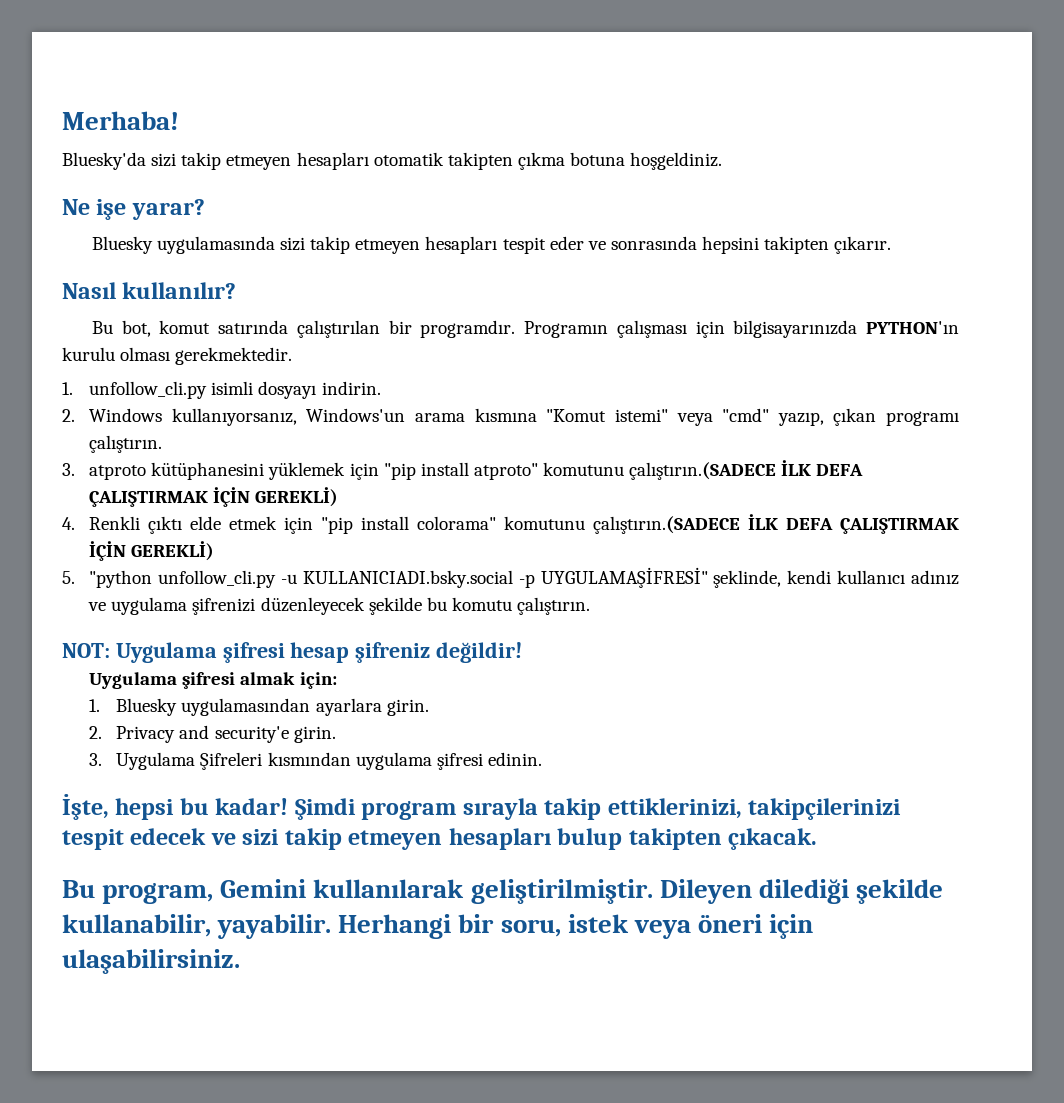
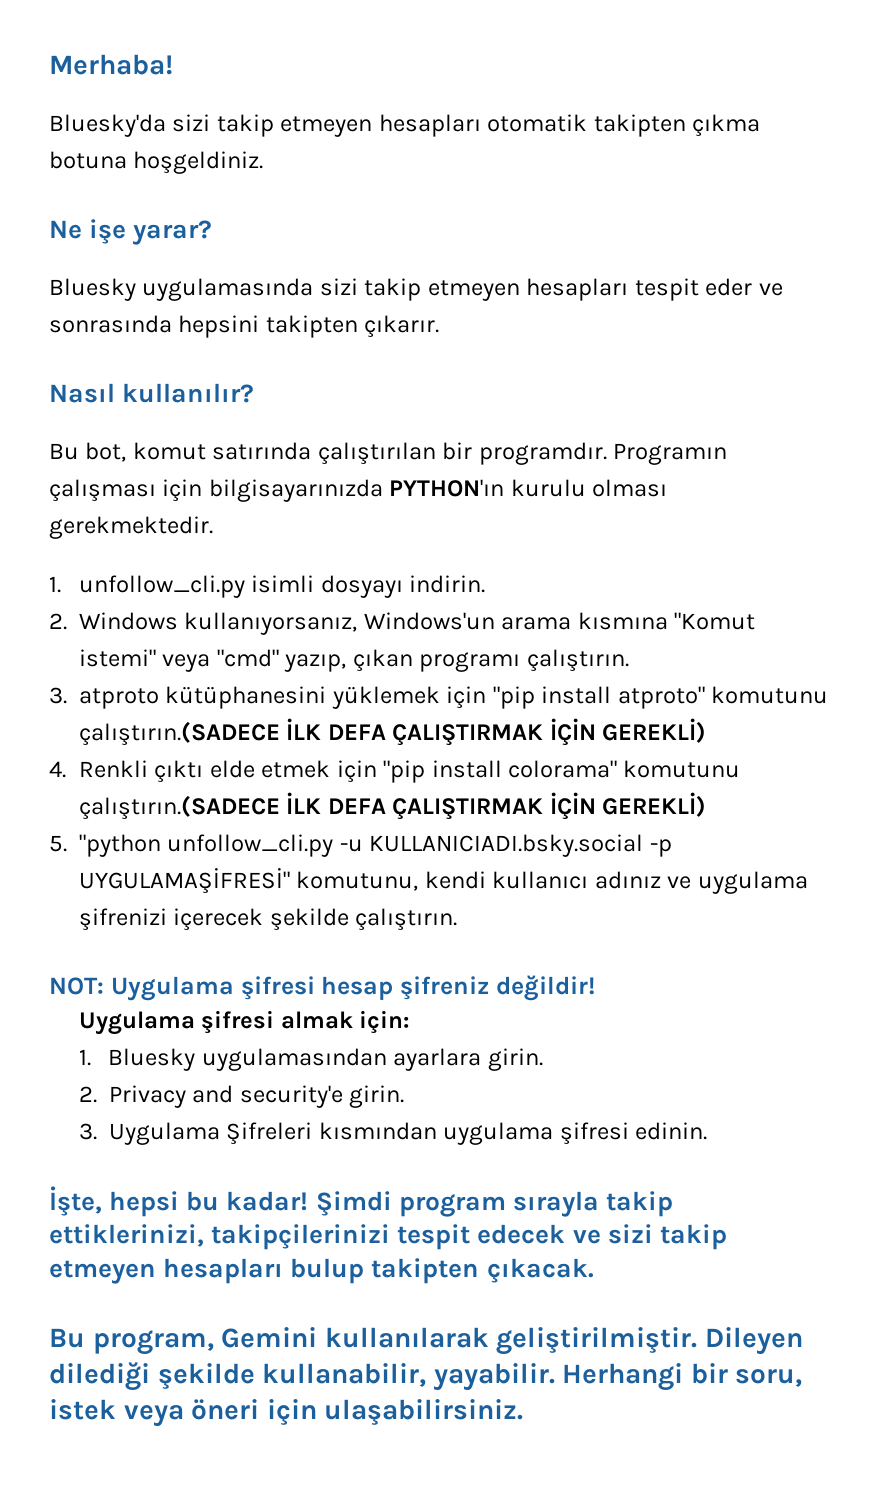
- 5. "python unfollow_cli.py -u KULLANICIADI.bsky.social -p UYGULAMAŞİFRESİ" şeklinde, kendi kullanıcı adınız ve uygulama şifrenizi düzenleyecek şekilde bu komutu çalıştırın.
+ 5. "python unfollow_cli.py -u KULLANICIADI.bsky.social -p UYGULAMAŞİFRESİ" komutunu, kendi kullanıcı adınız ve uygulama şifrenizi içerecek şekilde çalıştırın.

